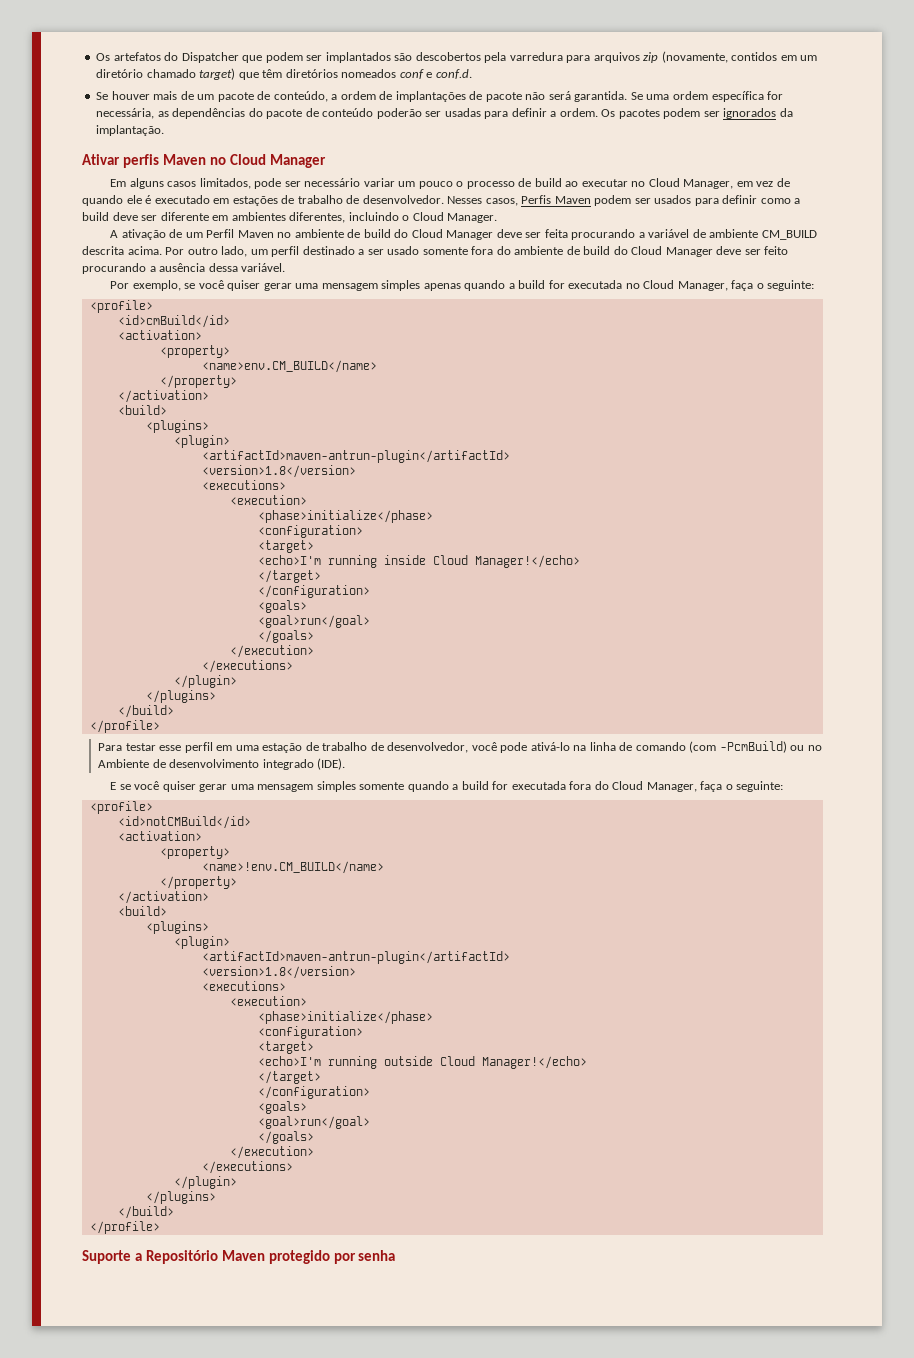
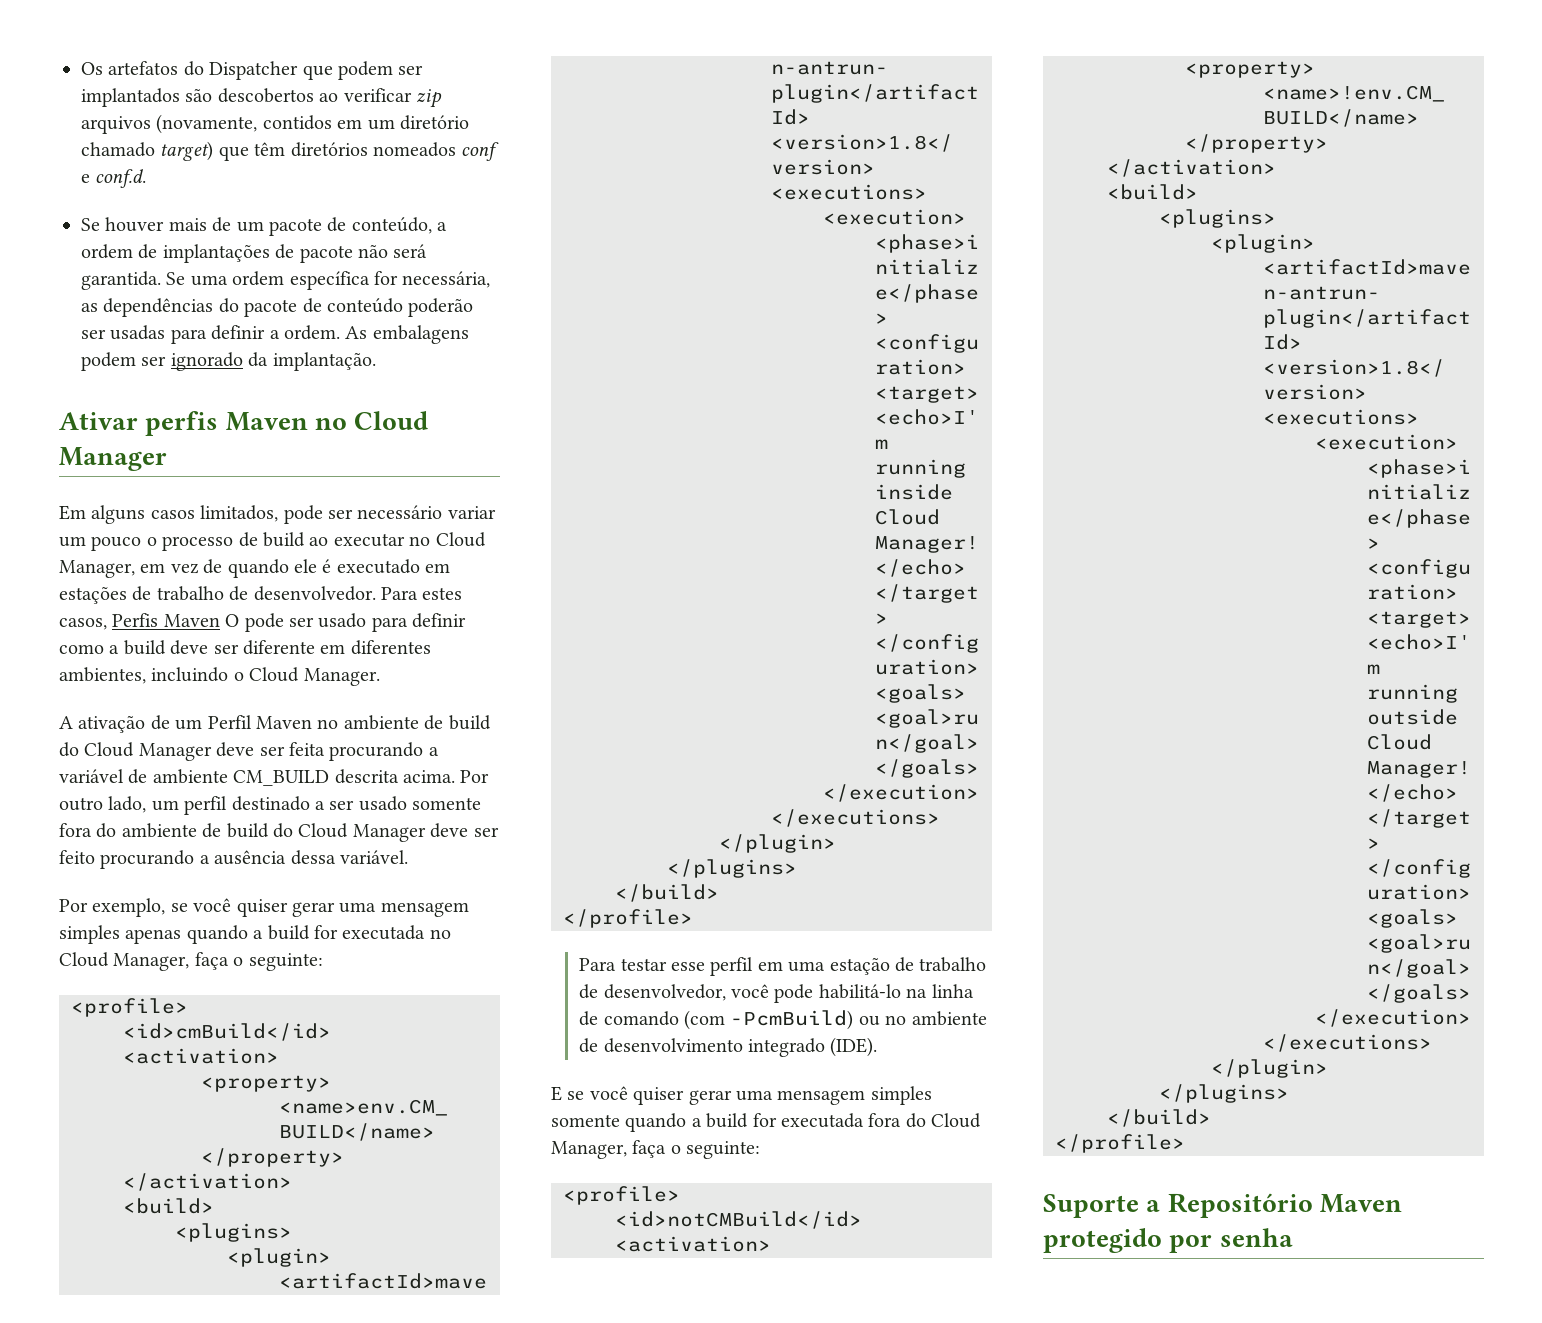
- Os artefatos do Dispatcher que podem ser implantados são descobertos pela varredura para arquivos zip (novamente, contidos em um diretório chamado target) que têm diretórios nomeados conf e conf.d.
+ Os artefatos do Dispatcher que podem ser implantados são descobertos ao verificar zip arquivos (novamente, contidos em um diretório chamado target) que têm diretórios nomeados conf e conf.d.
- Os pacotes podem ser ignorados da implantação.
+ As embalagens podem ser ignorado da implantação.
- Nesses casos, Perfis Maven podem ser usados para definir como a build deve ser diferente em ambientes diferentes, incluindo o Cloud Manager.
+ Para estes casos, Perfis Maven O pode ser usado para definir como a build deve ser diferente em diferentes ambientes, incluindo o Cloud Manager.
- Para testar esse perfil em uma estação de trabalho de desenvolvedor, você pode ativá-lo na linha de comando (com -PcmBuild) ou no Ambiente de desenvolvimento integrado (IDE).
+ Para testar esse perfil em uma estação de trabalho de desenvolvedor, você pode habilitá-lo na linha de comando (com -PcmBuild) ou no ambiente de desenvolvimento integrado (IDE).

